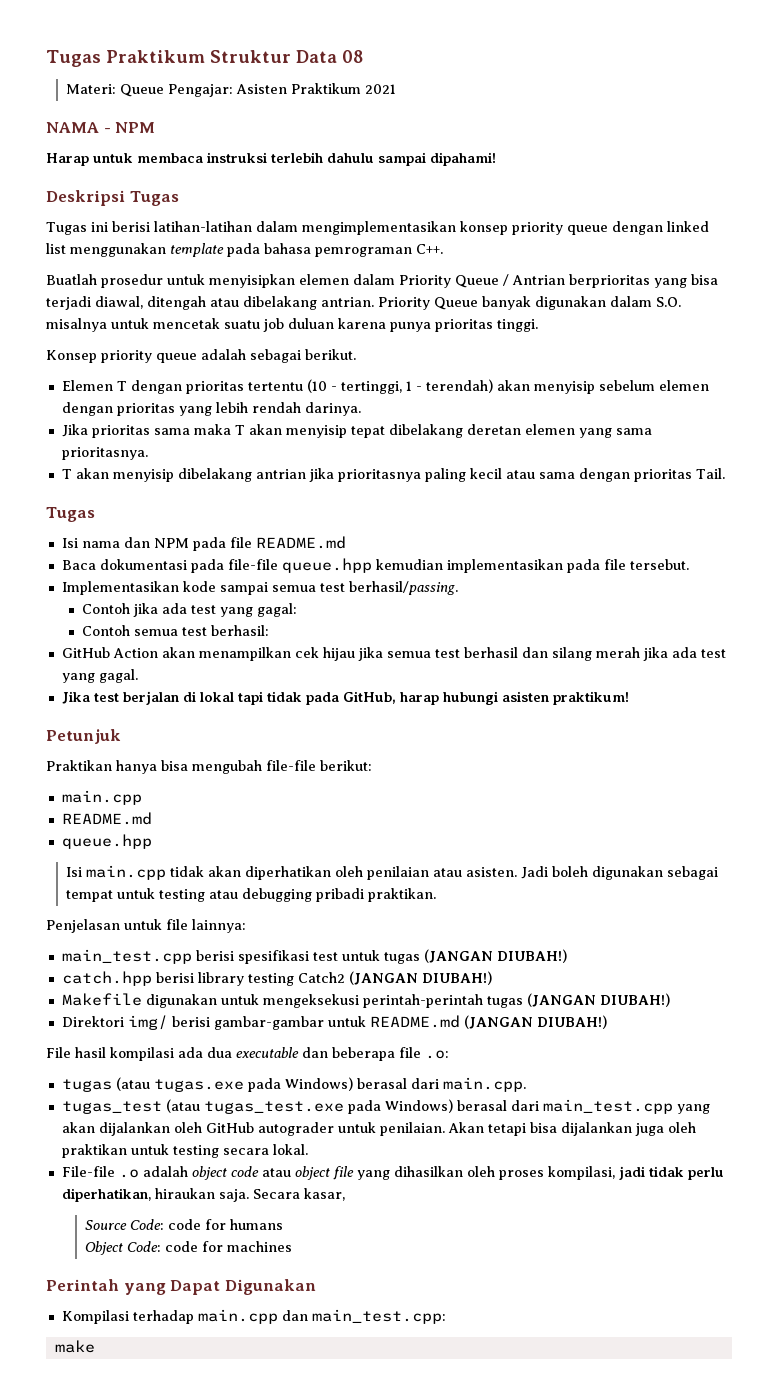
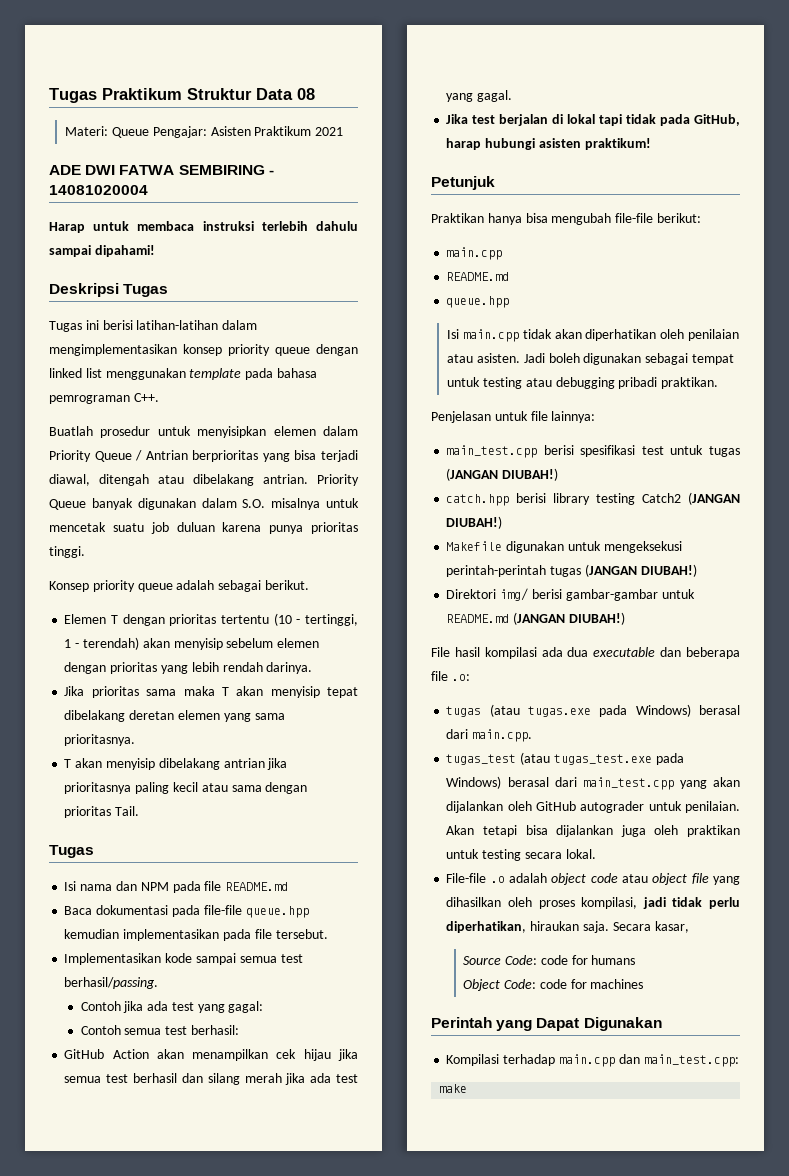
- NAMA - NPM
+ ADE DWI FATWA SEMBIRING - 14081020004

